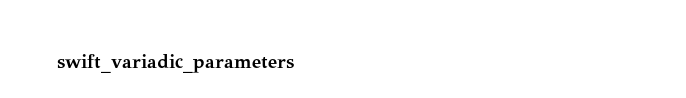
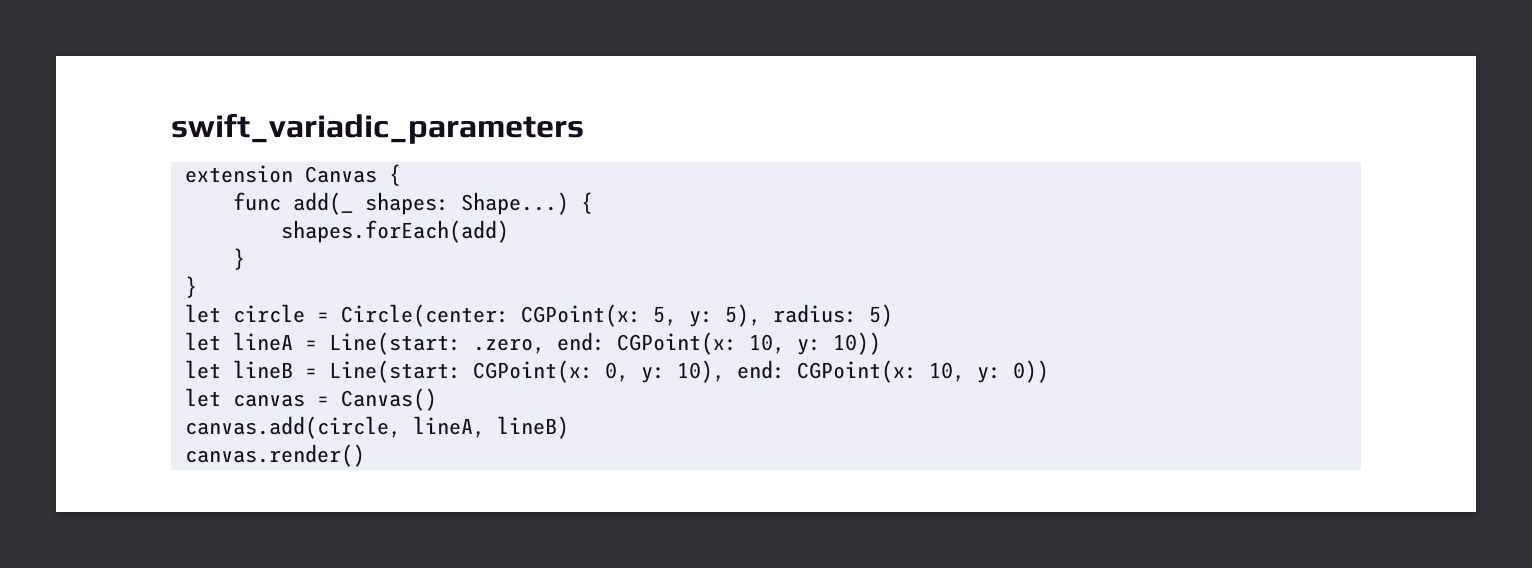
+ extension Canvas {
+ func add(_ shapes: Shape...) {
+ shapes.forEach(add)
+ }
+ }
+ let circle = Circle(center: CGPoint(x: 5, y: 5), radius: 5)
+ let lineA = Line(start: .zero, end: CGPoint(x: 10, y: 10))
+ let lineB = Line(start: CGPoint(x: 0, y: 10), end: CGPoint(x: 10, y: 0))
+ let canvas = Canvas()
+ canvas.add(circle, lineA, lineB)
+ canvas.render()

